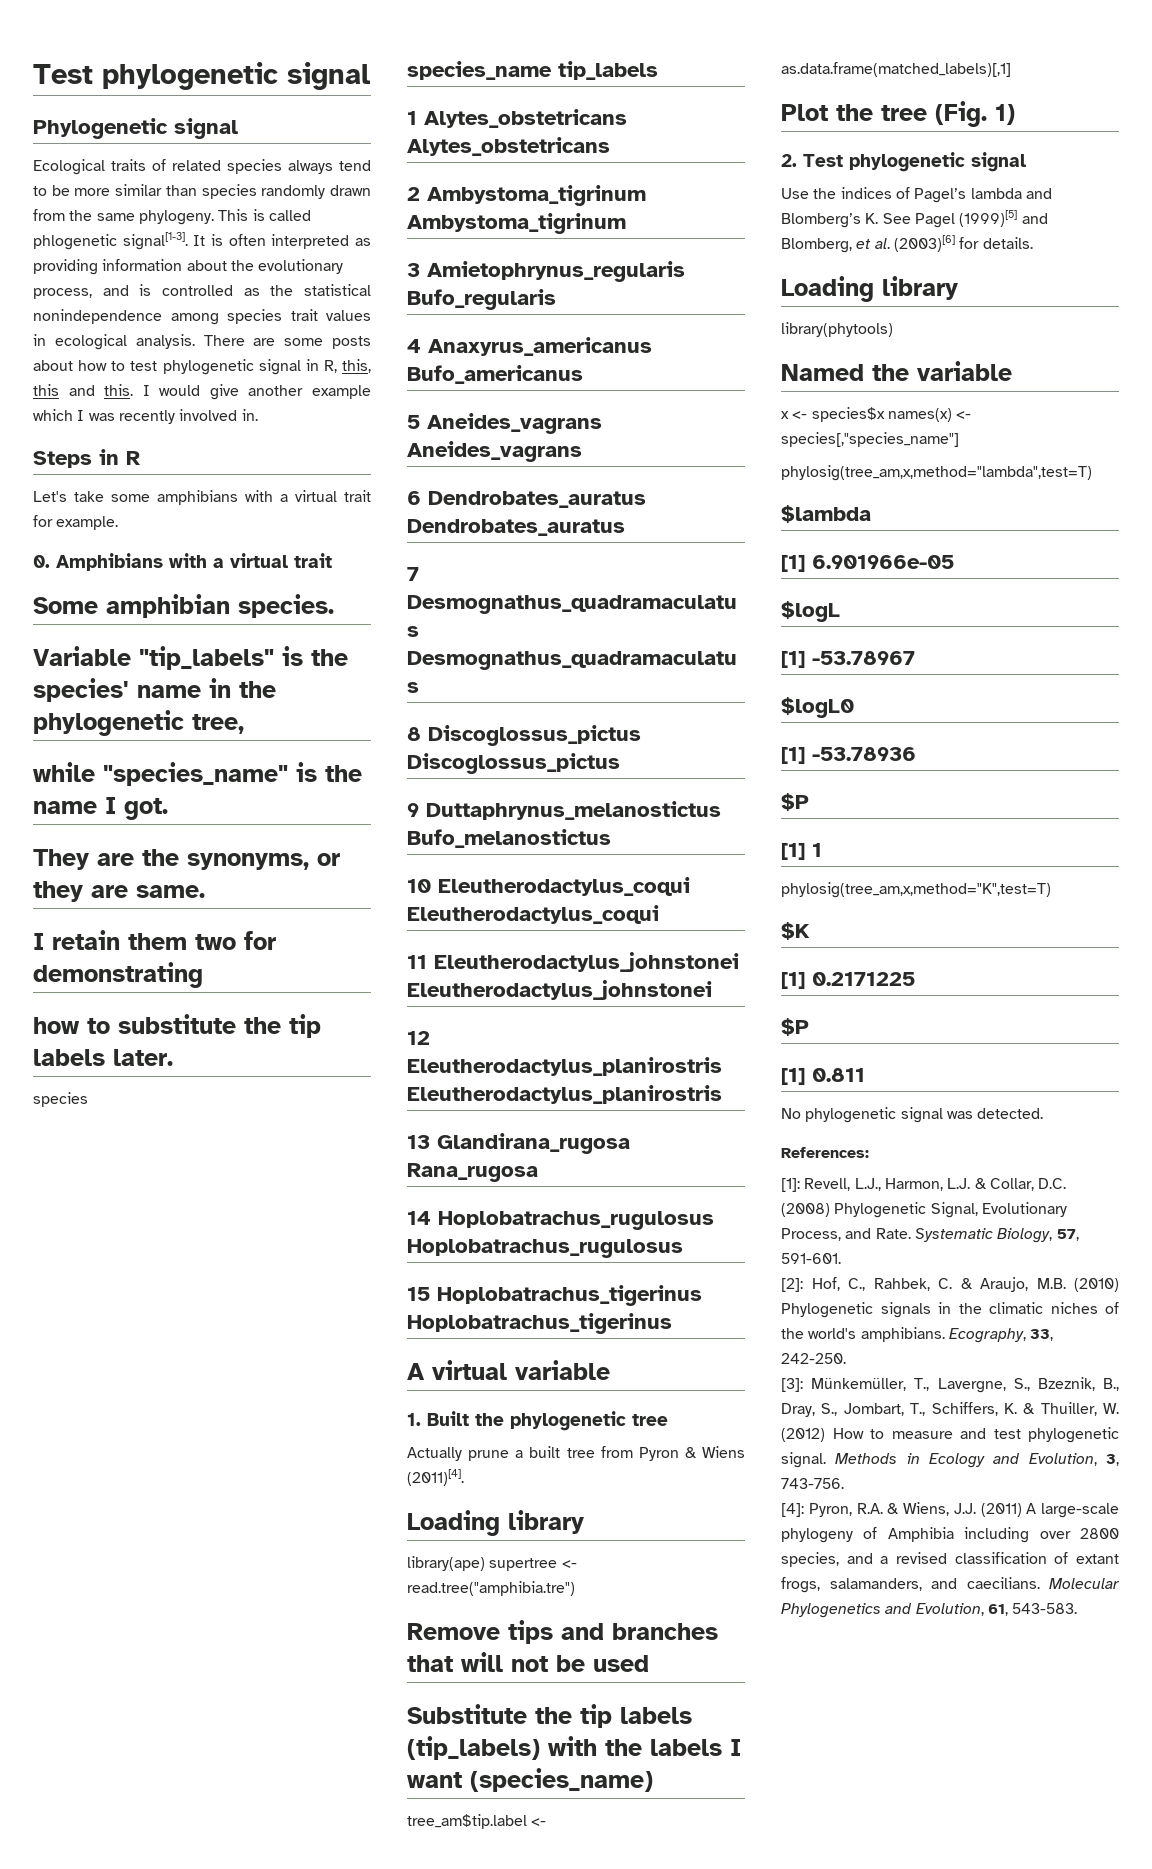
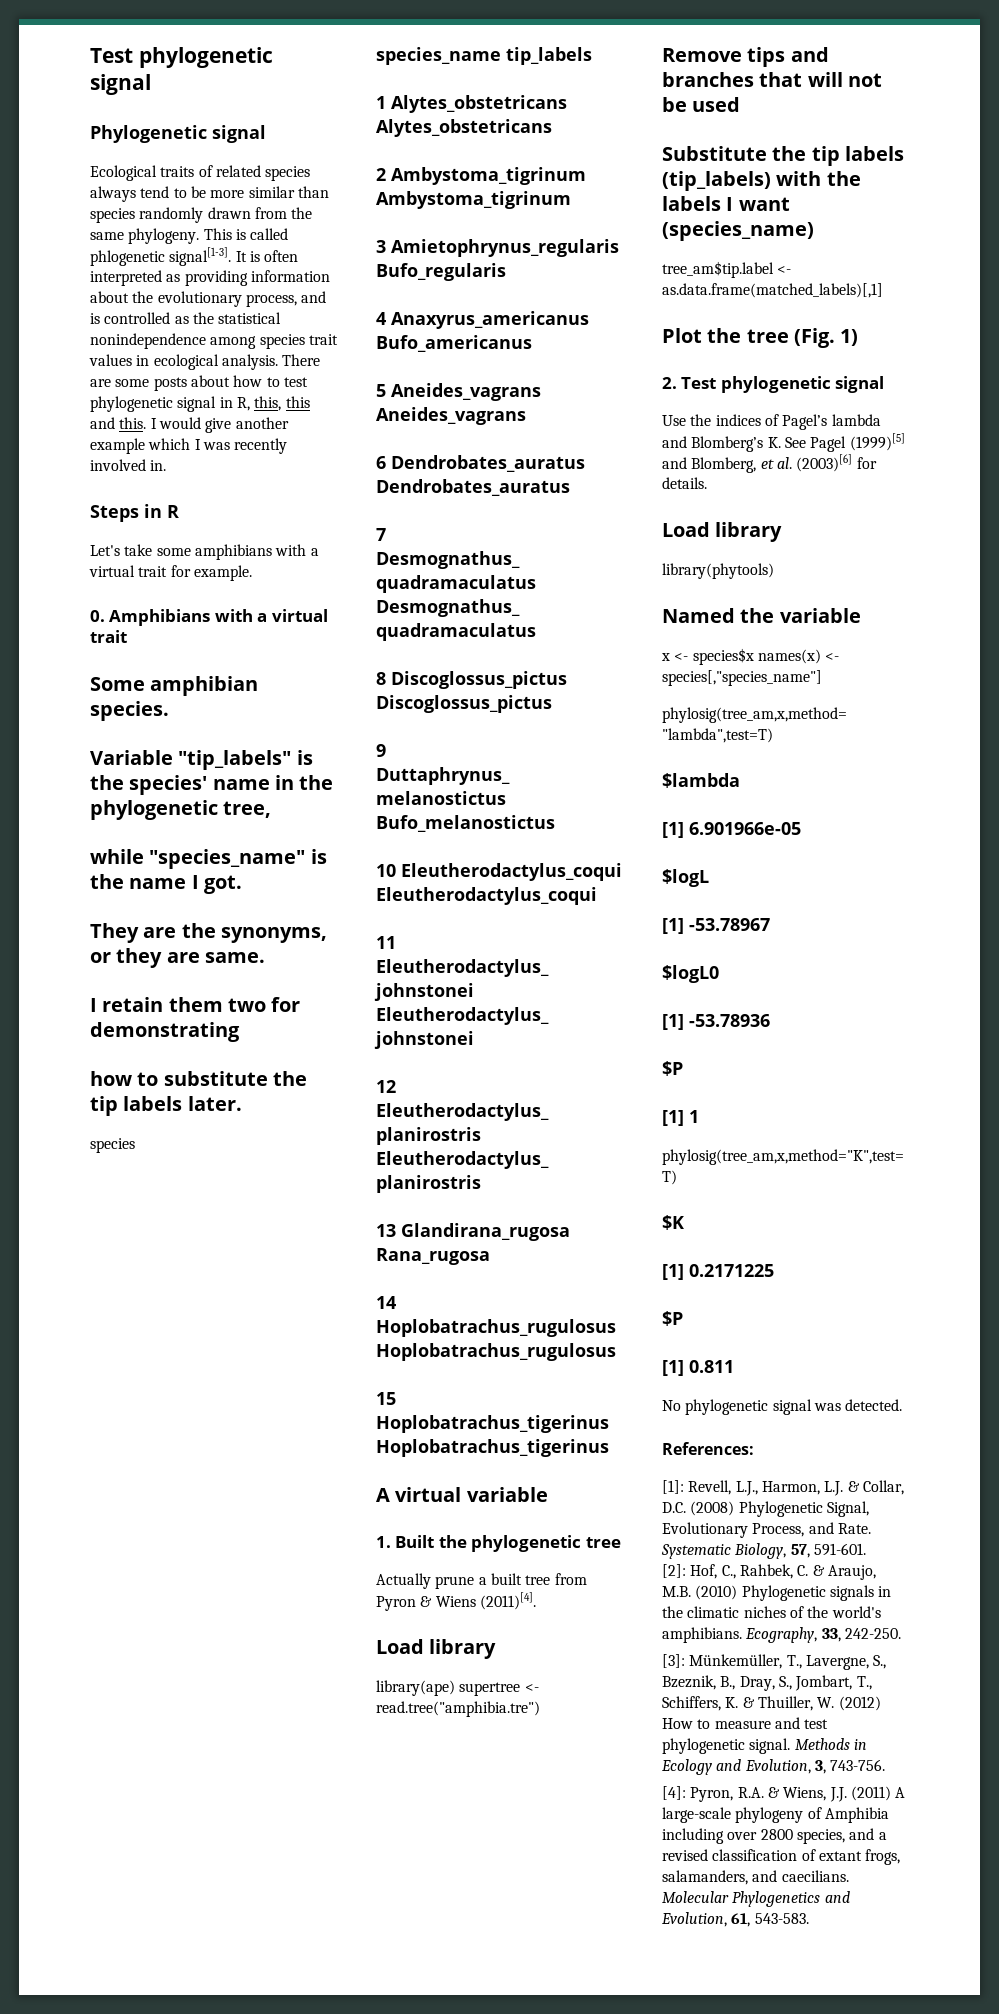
  Actually prune a built tree from Pyron & Wiens (2011)[4].
- Loading library
+ Load library
  Use the indices of Pagel’s lambda and Blomberg’s K. See Pagel (1999)[5] and Blomberg, et al. (2003)[6] for details.
- Loading library
+ Load library

